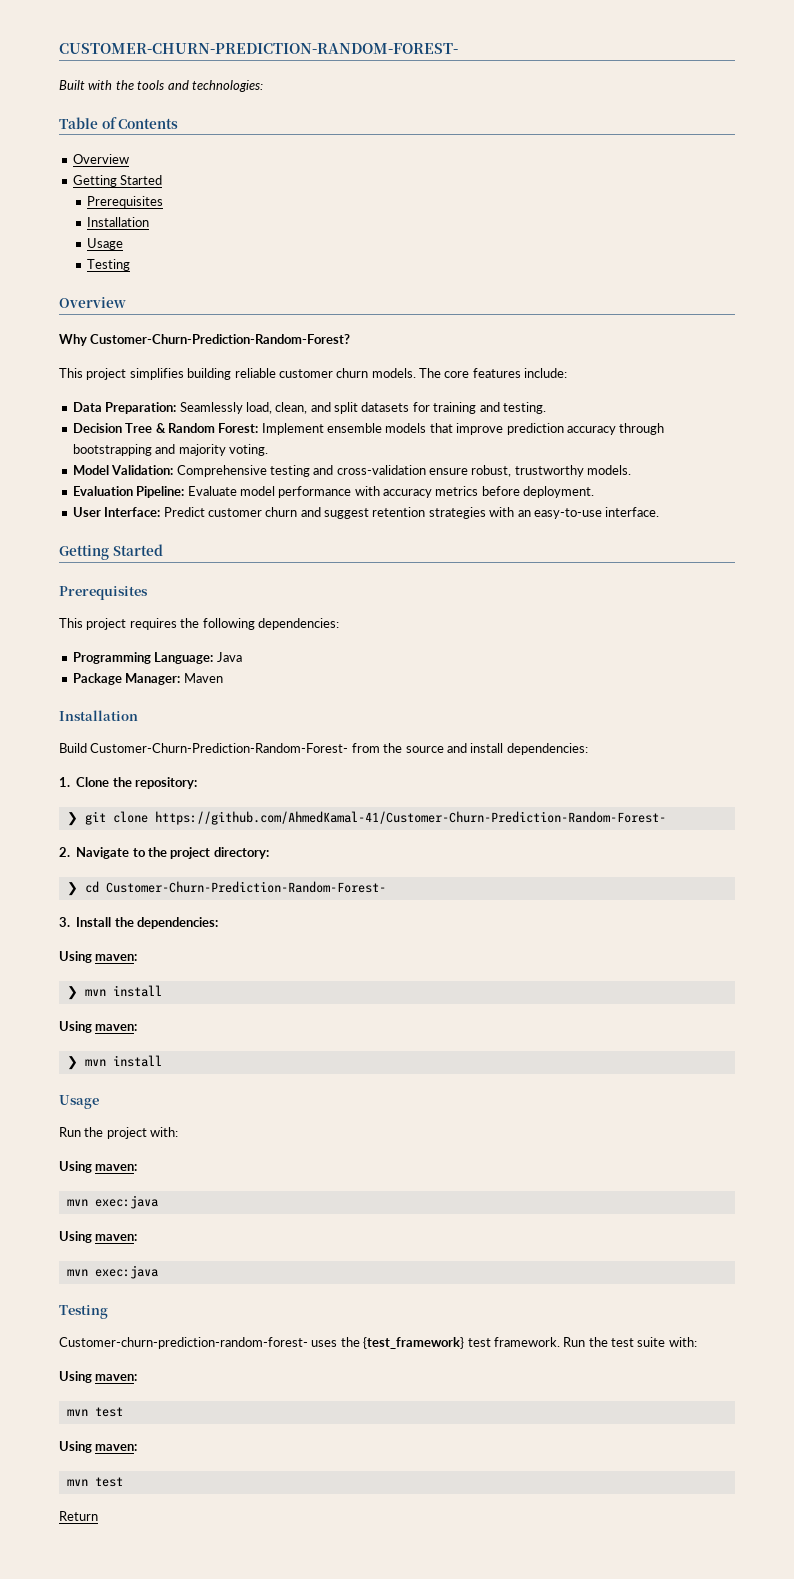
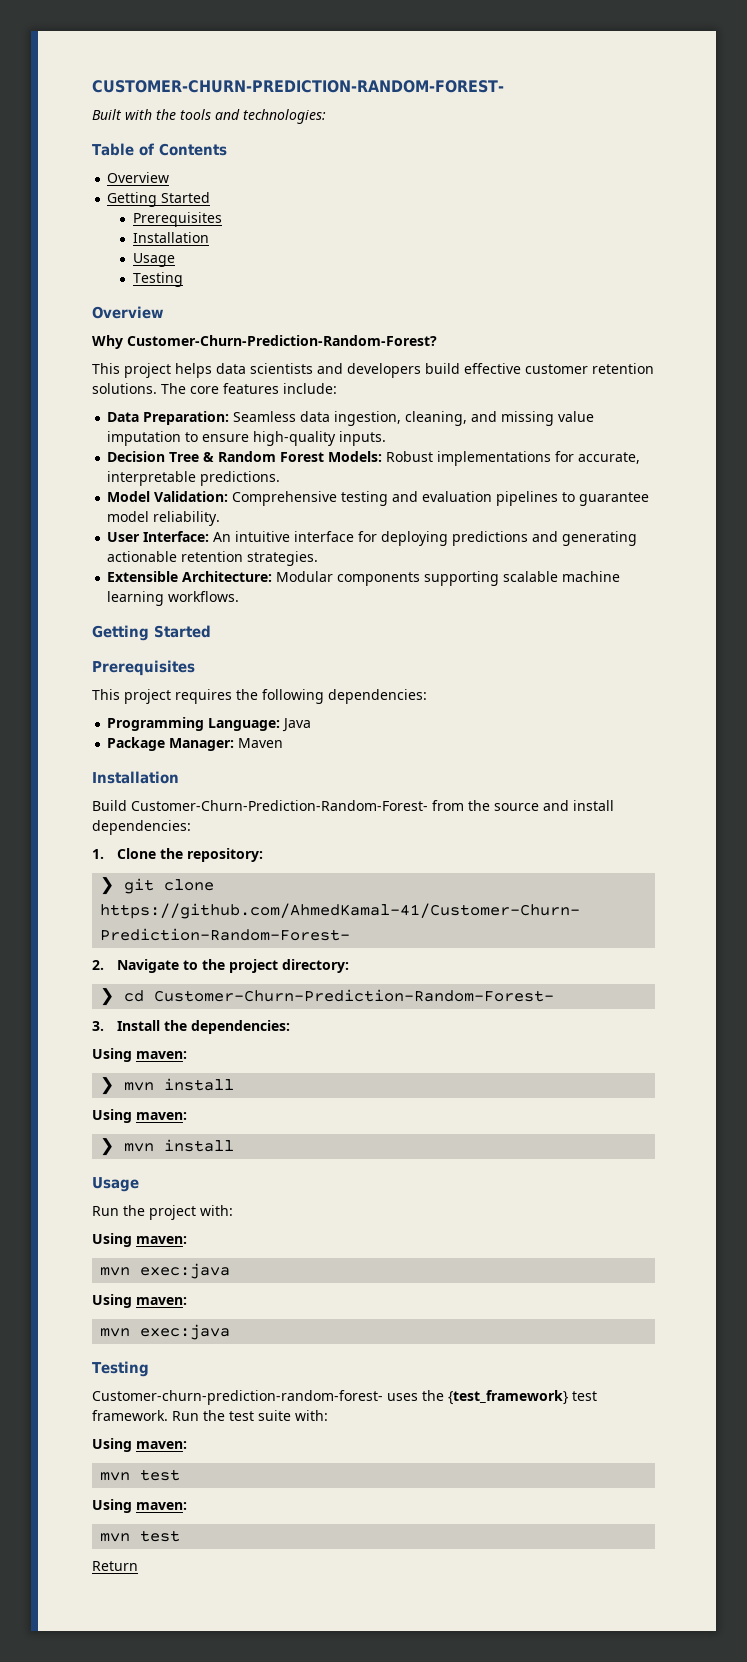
- This project simplifies building reliable customer churn models.
+ This project helps data scientists and developers build effective customer retention solutions.
- Data Preparation: Seamlessly load, clean, and split datasets for training and testing.
- Decision Tree & Random Forest: Implement ensemble models that improve prediction accuracy through bootstrapping and majority voting.
+ Data Preparation: Seamless data ingestion, cleaning, and missing value imputation to ensure high-quality inputs.
+ Decision Tree & Random Forest Models: Robust implementations for accurate, interpretable predictions.
- Model Validation: Comprehensive testing and cross-validation ensure robust, trustworthy models.
- Evaluation Pipeline: Evaluate model performance with accuracy metrics before deployment.
- User Interface: Predict customer churn and suggest retention strategies with an easy-to-use interface.
+ Model Validation: Comprehensive testing and evaluation pipelines to guarantee model reliability.
+ User Interface: An intuitive interface for deploying predictions and generating actionable retention strategies.
+ Extensible Architecture: Modular components supporting scalable machine learning workflows.

